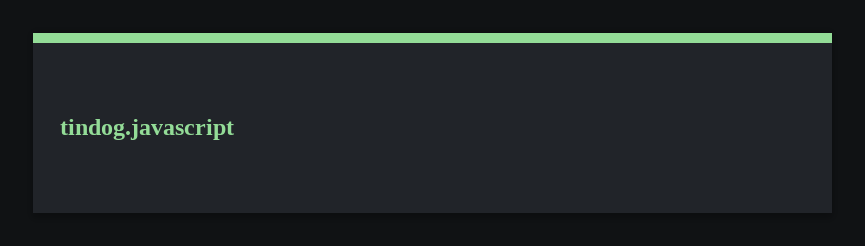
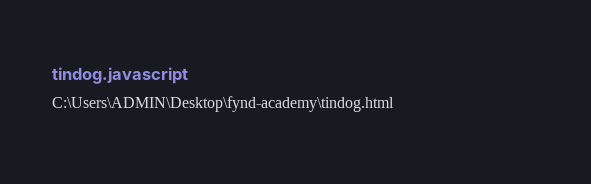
+ C:\Users\ADMIN\Desktop\fynd-academy\tindog.html

